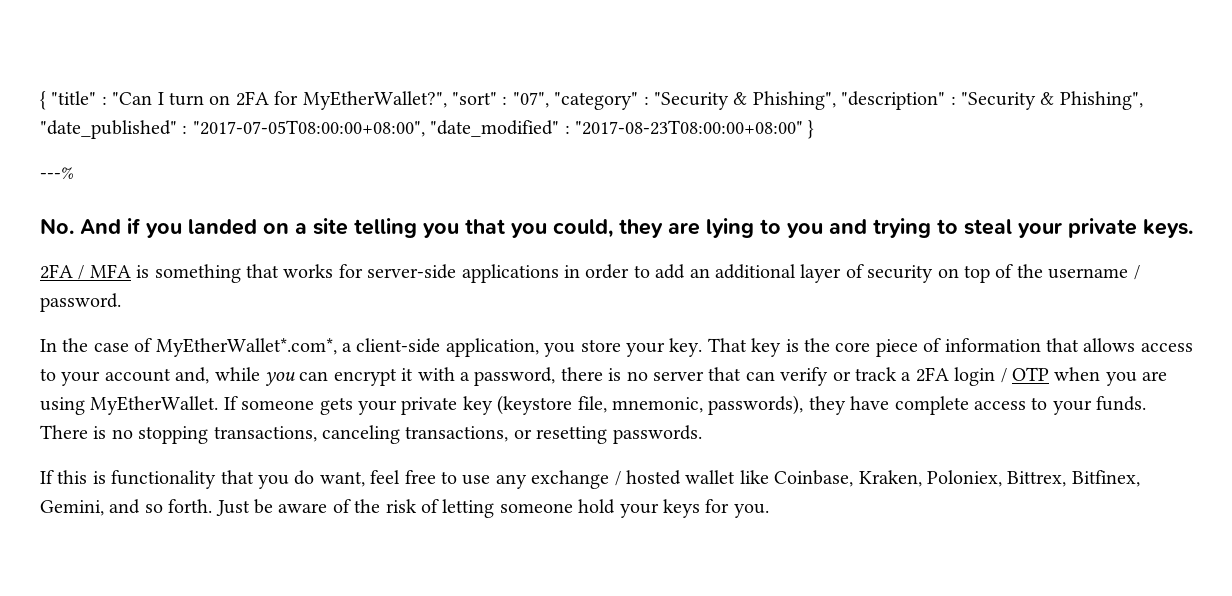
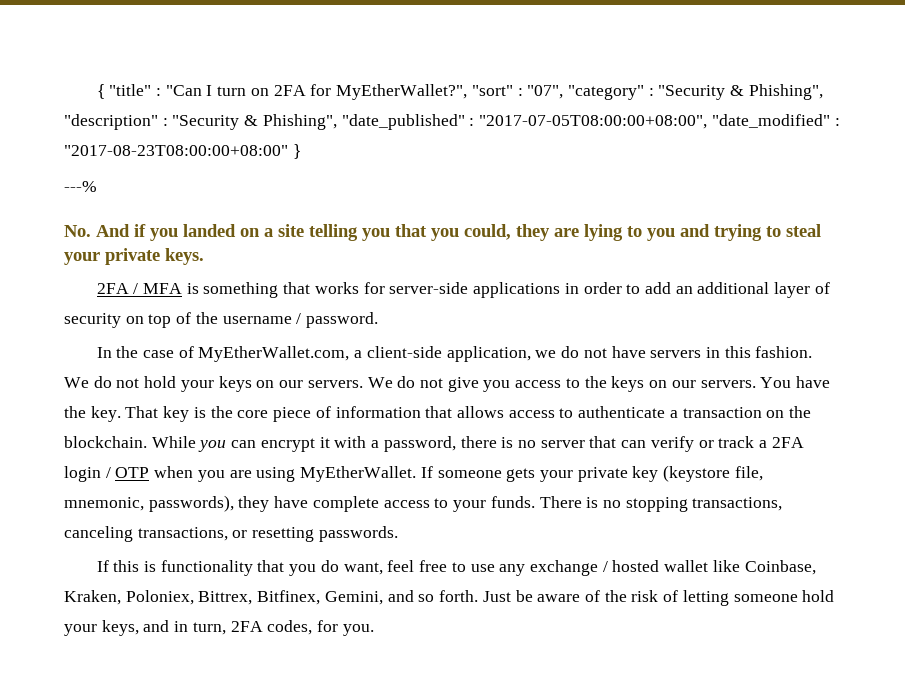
- In the case of MyEtherWallet*.com*, a client-side application, you store your key.
+ In the case of MyEtherWallet.com, a client-side application, we do not have servers in this fashion. We do not hold your keys on our servers. We do not give you access to the keys on our servers. You have the key.
- That key is the core piece of information that allows access to your account and, while you can encrypt it with a password, there is no server that can verify or track a 2FA login / OTP when you are using MyEtherWallet.
+ That key is the core piece of information that allows access to authenticate a transaction on the blockchain. While you can encrypt it with a password, there is no server that can verify or track a 2FA login / OTP when you are using MyEtherWallet.
- Just be aware of the risk of letting someone hold your keys for you.
+ Just be aware of the risk of letting someone hold your keys, and in turn, 2FA codes, for you.

